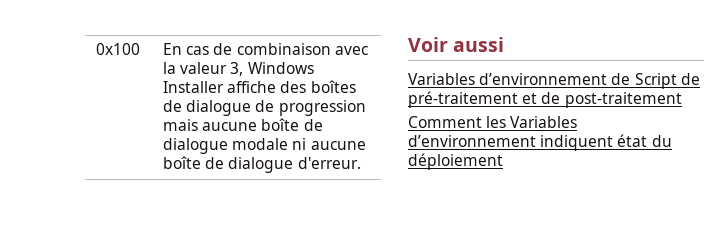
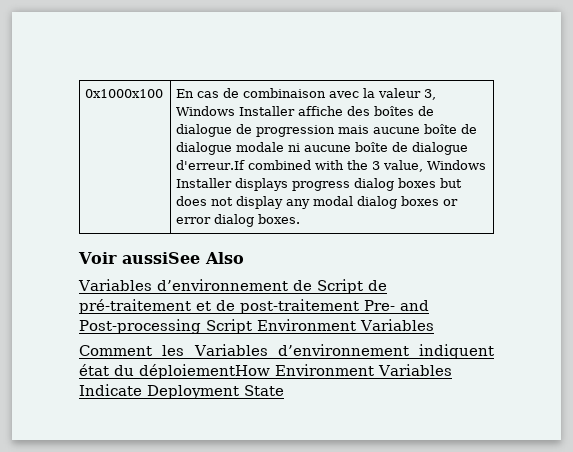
- 0x100
+ 0x1000x100
- En cas de combinaison avec la valeur 3, Windows Installer affiche des boîtes de dialogue de progression mais aucune boîte de dialogue modale ni aucune boîte de dialogue d'erreur.
+ En cas de combinaison avec la valeur 3, Windows Installer affiche des boîtes de dialogue de progression mais aucune boîte de dialogue modale ni aucune boîte de dialogue d'erreur.If combined with the 3 value, Windows Installer displays progress dialog boxes but does not display any modal dialog boxes or error dialog boxes.
- Voir aussi
+ Voir aussiSee Also
- Variables d’environnement de Script de pré-traitement et de post-traitement
+ Variables d’environnement de Script de pré-traitement et de post-traitement Pre- and Post-processing Script Environment Variables
- Comment les Variables d’environnement indiquent état du déploiement
+ Comment les Variables d’environnement indiquent état du déploiementHow Environment Variables Indicate Deployment State

